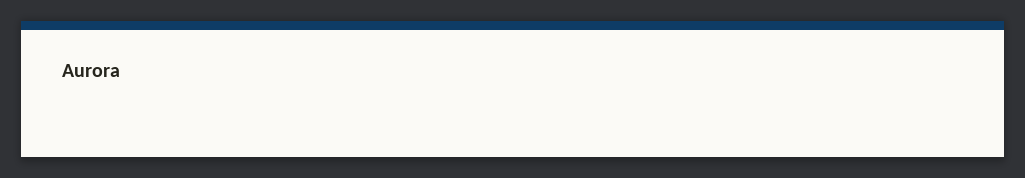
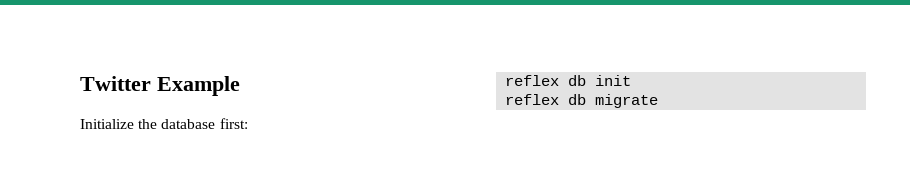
- Aurora
+ Twitter Example
+ Initialize the database first:
+ reflex db init
+ reflex db migrate

